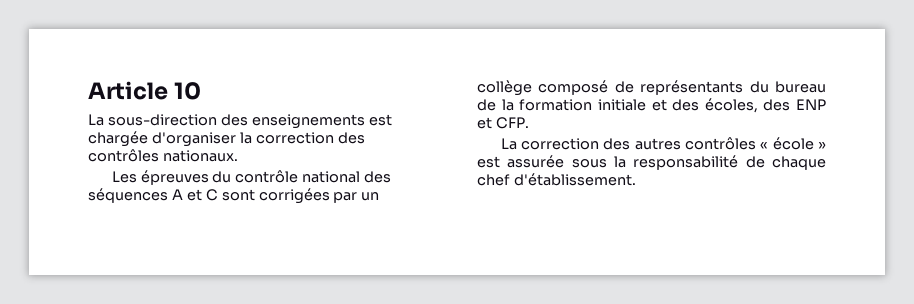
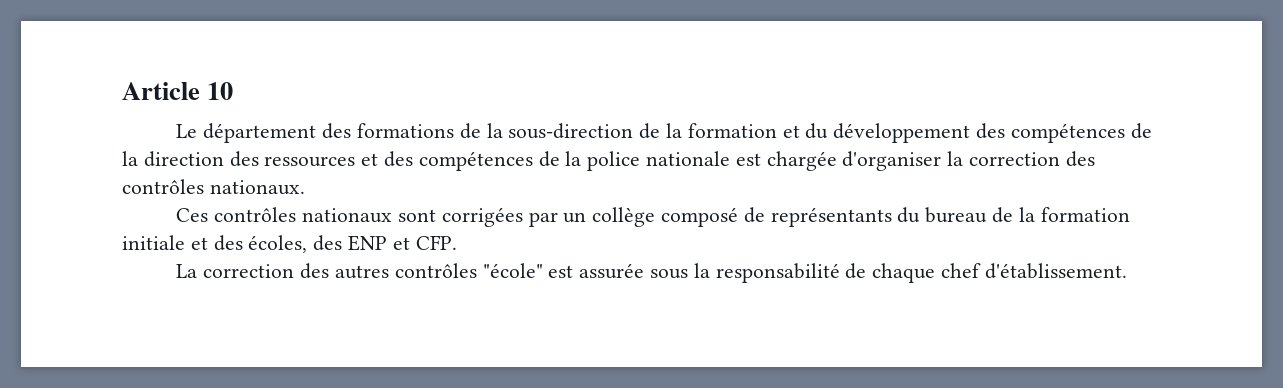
- La sous-direction des enseignements est chargée d'organiser la correction des contrôles nationaux.
+ Le département des formations de la sous-direction de la formation et du développement des compétences de la direction des ressources et des compétences de la police nationale est chargée d'organiser la correction des contrôles nationaux.
- Les épreuves du contrôle national des séquences A et C sont corrigées par un collège composé de représentants du bureau de la formation initiale et des écoles, des ENP et CFP.
+ Ces contrôles nationaux sont corrigées par un collège composé de représentants du bureau de la formation initiale et des écoles, des ENP et CFP.
- La correction des autres contrôles « école » est assurée sous la responsabilité de chaque chef d'établissement.
+ La correction des autres contrôles "école" est assurée sous la responsabilité de chaque chef d'établissement.

